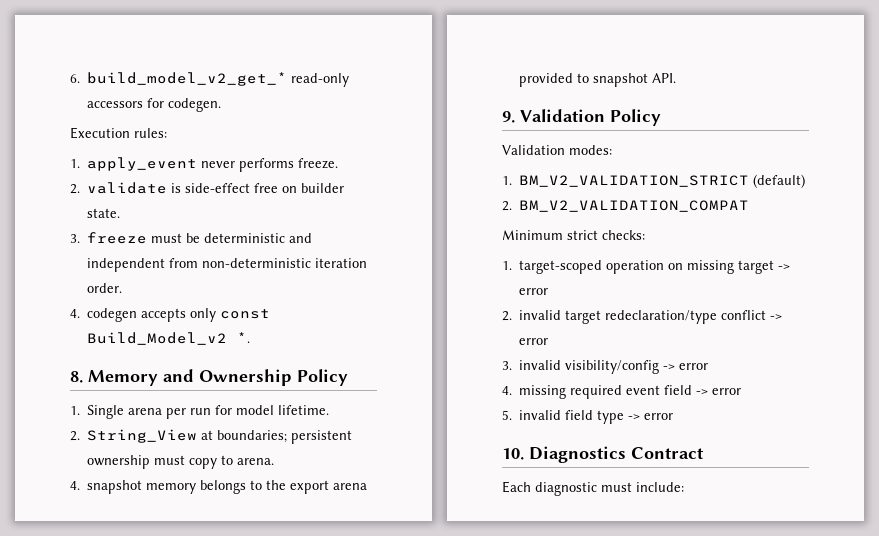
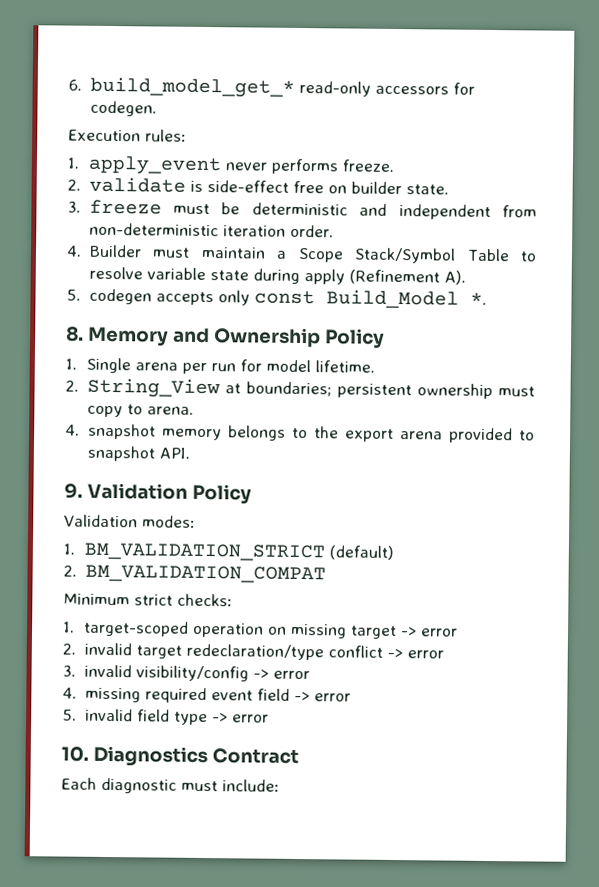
- 6. build_model_v2_get_* read-only accessors for codegen.
+ 6. build_model_get_* read-only accessors for codegen.
- 4. codegen accepts only const Build_Model_v2 *.
+ 4. Builder must maintain a Scope Stack/Symbol Table to resolve variable state during apply (Refinement A).
+ 5. codegen accepts only const Build_Model *.
- 1. BM_V2_VALIDATION_STRICT (default)
+ 1. BM_VALIDATION_STRICT (default)
- 2. BM_V2_VALIDATION_COMPAT
+ 2. BM_VALIDATION_COMPAT

